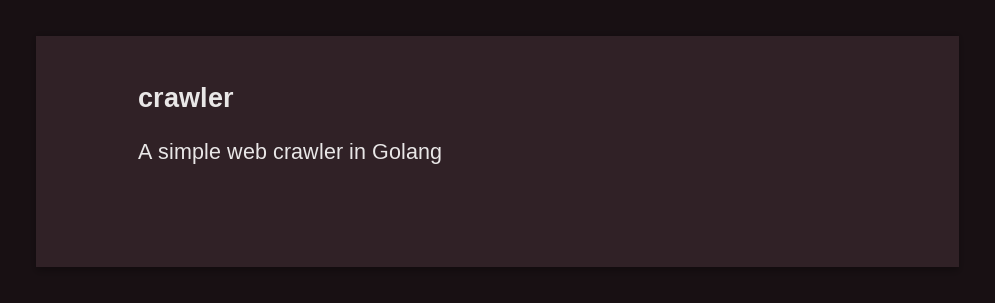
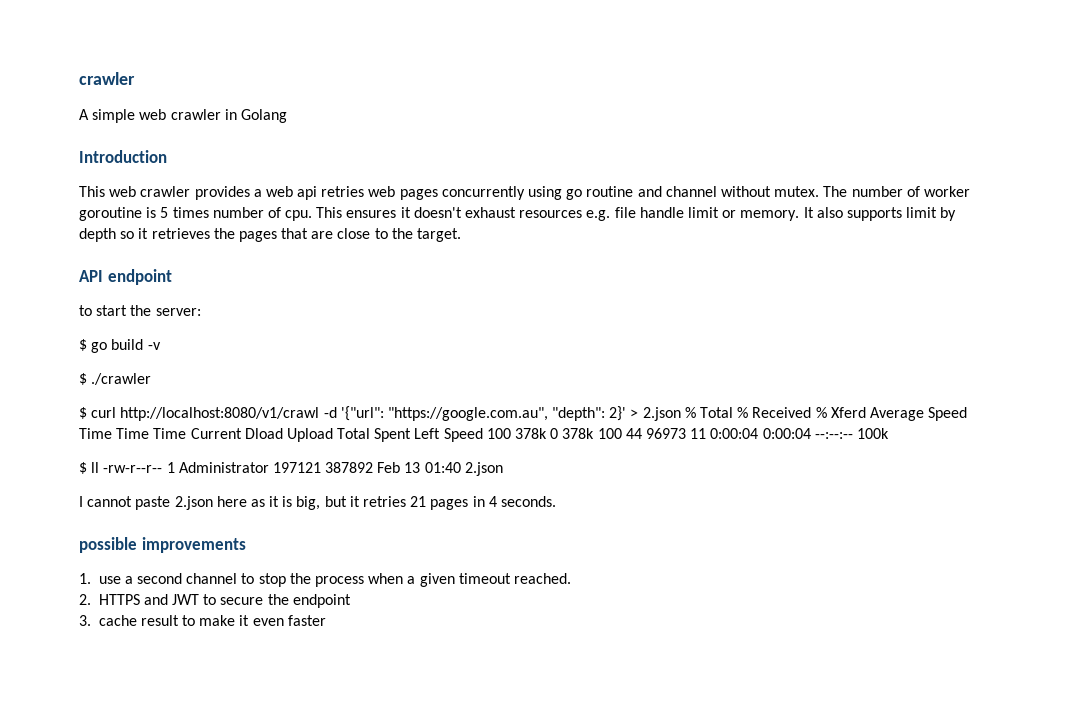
+ Introduction
+ This web crawler provides a web api retries web pages concurrently using go routine and channel without mutex. The number of worker goroutine is 5 times number of cpu. This ensures it doesn't exhaust resources e.g. file handle limit or memory. It also supports limit by depth so it retrieves the pages that are close to the target.
+ API endpoint
+ to start the server:
+ $ go build -v
+ $ ./crawler
+ $ curl http://localhost:8080/v1/crawl -d '{"url": "https://google.com.au", "depth": 2}' > 2.json % Total % Received % Xferd Average Speed Time Time Time Current Dload Upload Total Spent Left Speed 100 378k 0 378k 100 44 96973 11 0:00:04 0:00:04 --:--:-- 100k
+ $ ll -rw-r--r-- 1 Administrator 197121 387892 Feb 13 01:40 2.json
+ I cannot paste 2.json here as it is big, but it retries 21 pages in 4 seconds.
+ possible improvements
+ 1. use a second channel to stop the process when a given timeout reached.
+ 2. HTTPS and JWT to secure the endpoint
+ 3. cache result to make it even faster

